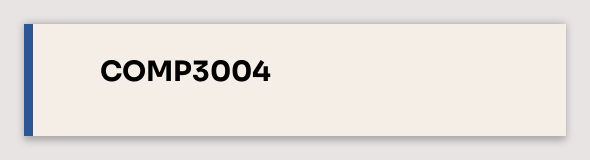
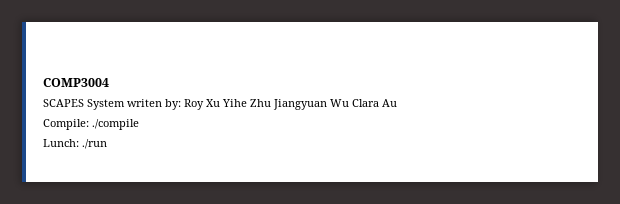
+ SCAPES System writen by: Roy Xu Yihe Zhu Jiangyuan Wu Clara Au
+ Compile: ./compile
+ Lunch: ./run

